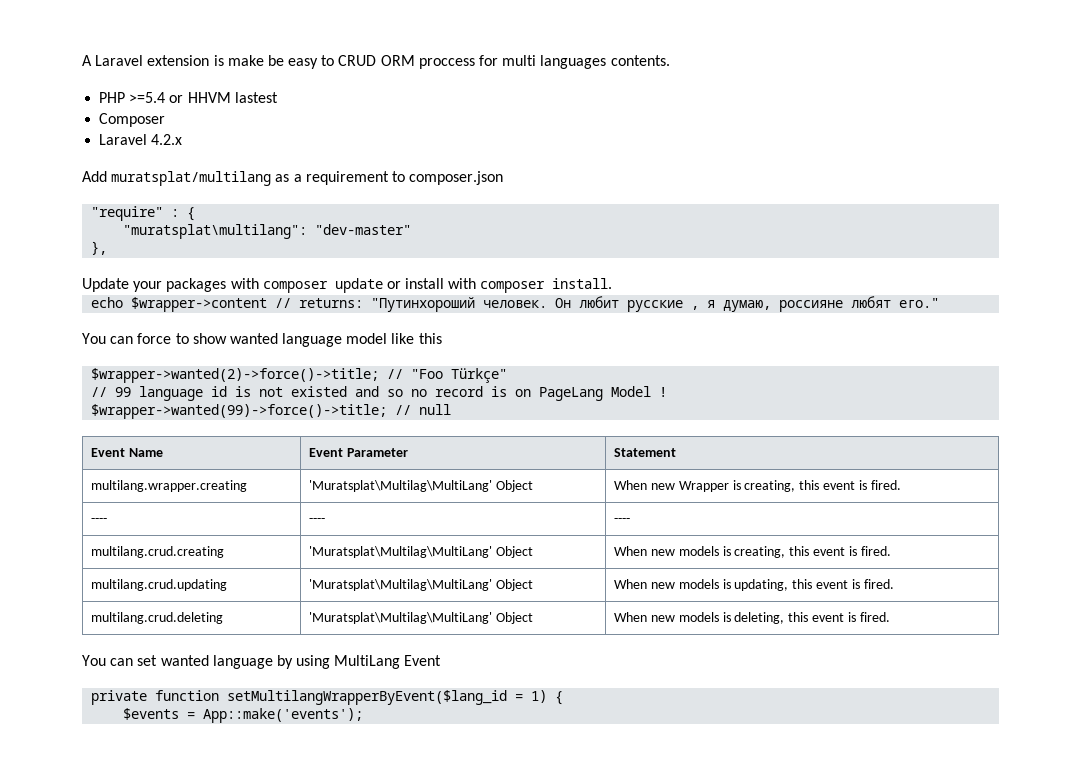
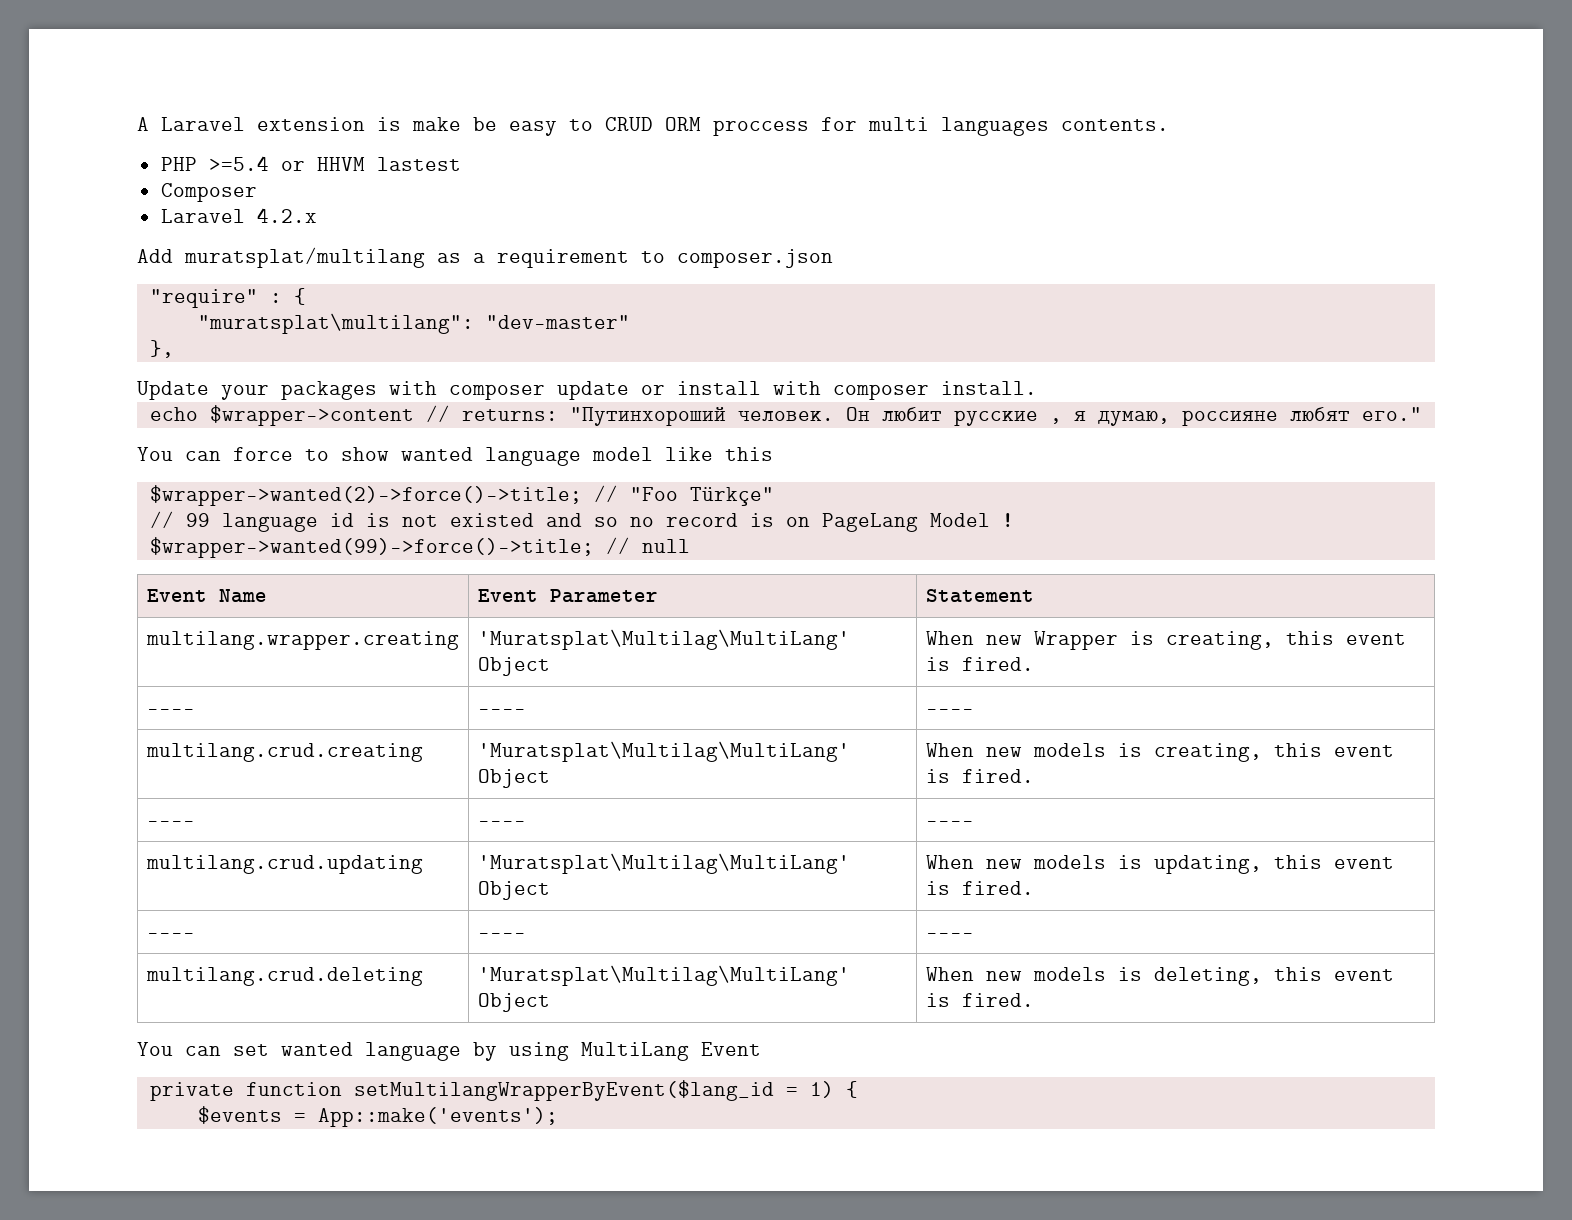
  multilang.crud.creating | 'Muratsplat\Multilag\MultiLang' Object | When new models is creating, this event is fired.
+ ---- | ---- | ----
  multilang.crud.updating | 'Muratsplat\Multilag\MultiLang' Object | When new models is updating, this event is fired.
+ ---- | ---- | ----

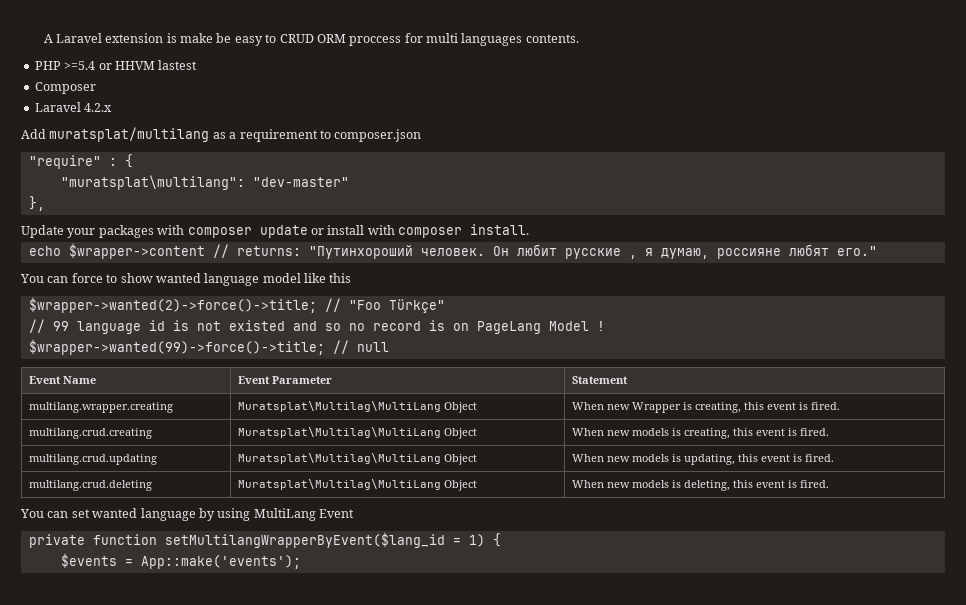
- multilang.wrapper.creating | 'Muratsplat\Multilag\MultiLang' Object | When new Wrapper is creating, this event is fired.
- ---- | ---- | ----
+ multilang.wrapper.creating | Muratsplat\Multilag\MultiLang Object | When new Wrapper is creating, this event is fired.
- multilang.crud.creating | 'Muratsplat\Multilag\MultiLang' Object | When new models is creating, this event is fired.
- ---- | ---- | ----
+ multilang.crud.creating | Muratsplat\Multilag\MultiLang Object | When new models is creating, this event is fired.
- multilang.crud.updating | 'Muratsplat\Multilag\MultiLang' Object | When new models is updating, this event is fired.
- ---- | ---- | ----
+ multilang.crud.updating | Muratsplat\Multilag\MultiLang Object | When new models is updating, this event is fired.
- multilang.crud.deleting | 'Muratsplat\Multilag\MultiLang' Object | When new models is deleting, this event is fired.
+ multilang.crud.deleting | Muratsplat\Multilag\MultiLang Object | When new models is deleting, this event is fired.

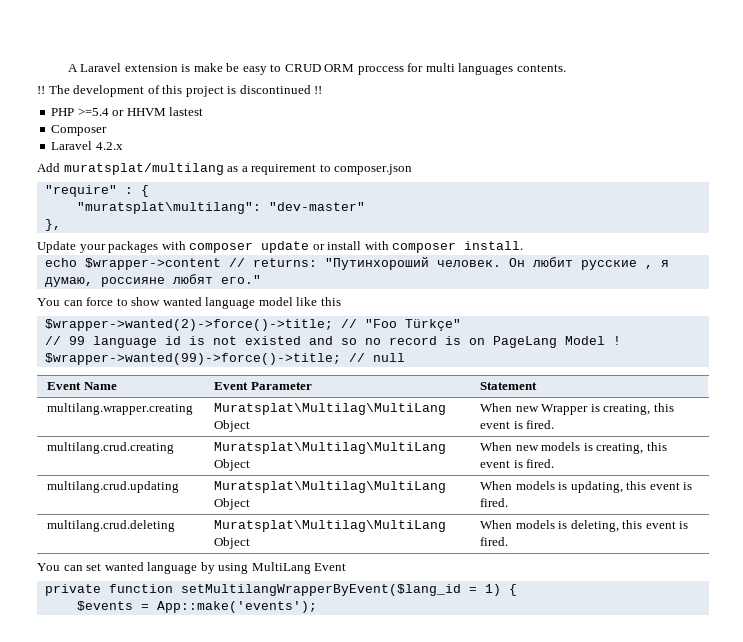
+ !! The development of this project is discontinued !!
- multilang.crud.updating | Muratsplat\Multilag\MultiLang Object | When new models is updating, this event is fired.
+ multilang.crud.updating | Muratsplat\Multilag\MultiLang Object | When models is updating, this event is fired.
- multilang.crud.deleting | Muratsplat\Multilag\MultiLang Object | When new models is deleting, this event is fired.
+ multilang.crud.deleting | Muratsplat\Multilag\MultiLang Object | When models is deleting, this event is fired.

